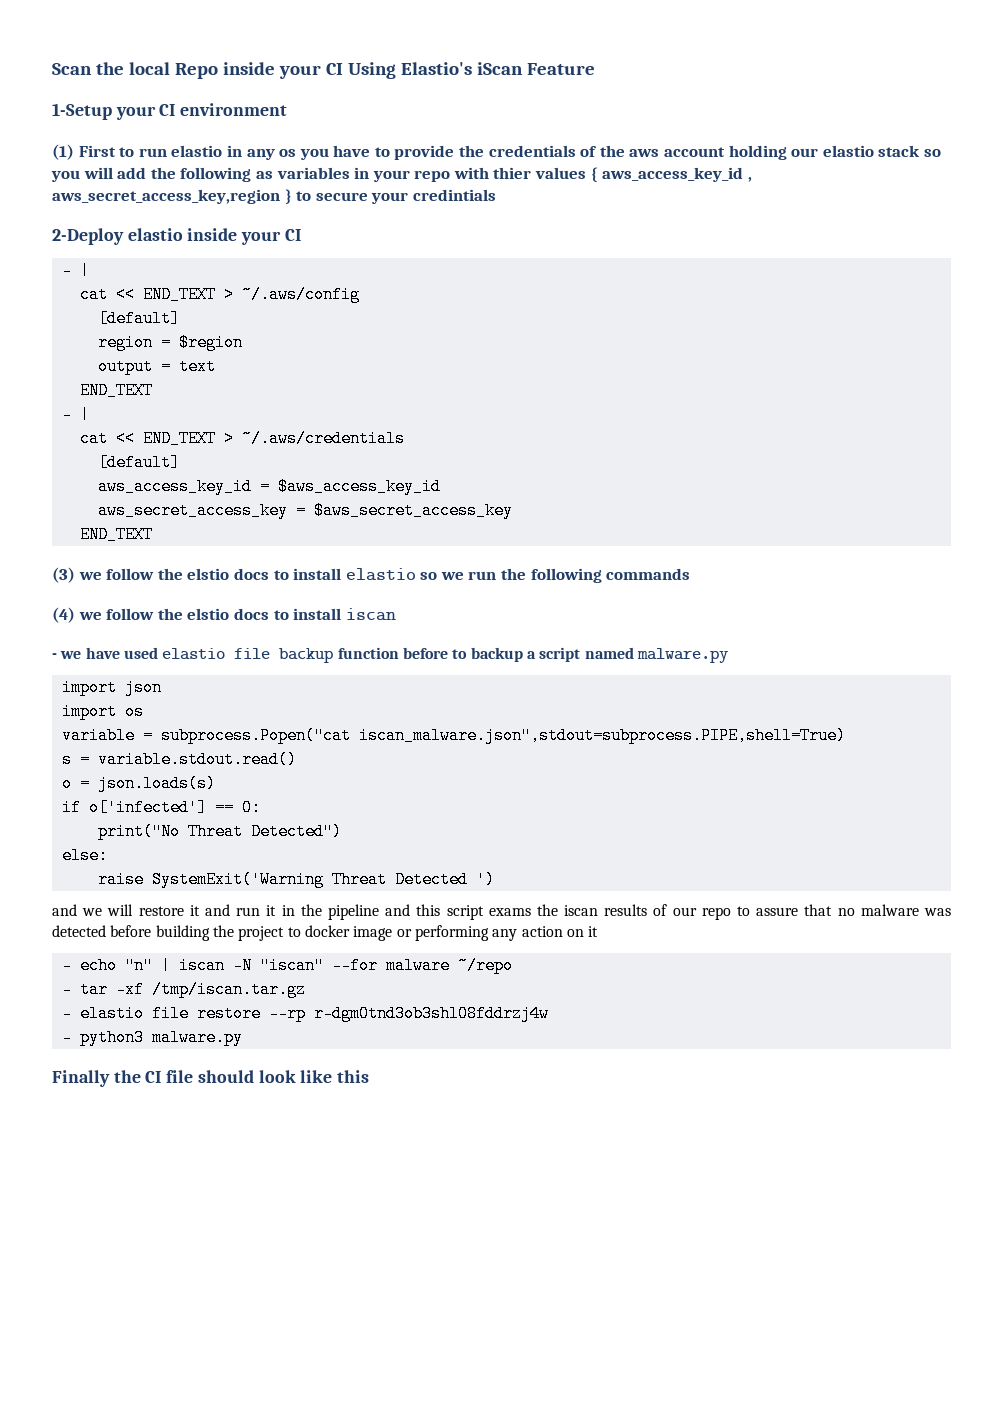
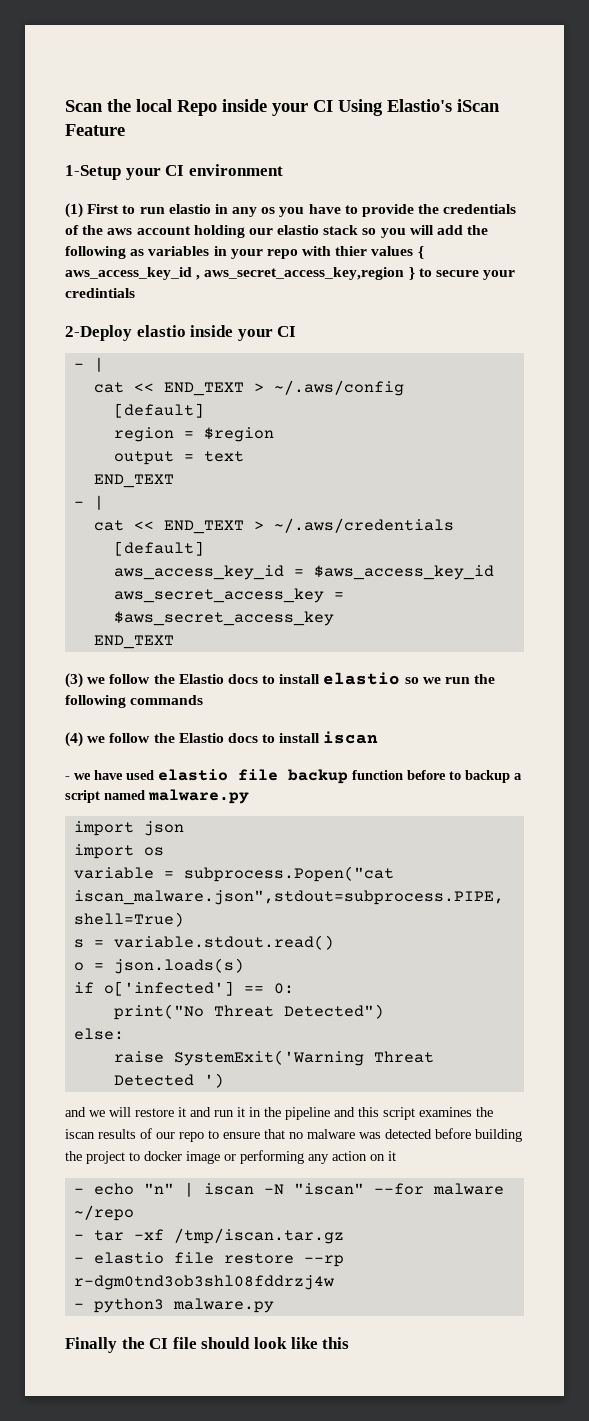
- (3) we follow the elstio docs to install elastio so we run the following commands
+ (3) we follow the Elastio docs to install elastio so we run the following commands
- (4) we follow the elstio docs to install iscan
+ (4) we follow the Elastio docs to install iscan
- and we will restore it and run it in the pipeline and this script exams the iscan results of our repo to assure that no malware was detected before building the project to docker image or performing any action on it
+ and we will restore it and run it in the pipeline and this script examines the iscan results of our repo to ensure that no malware was detected before building the project to docker image or performing any action on it

